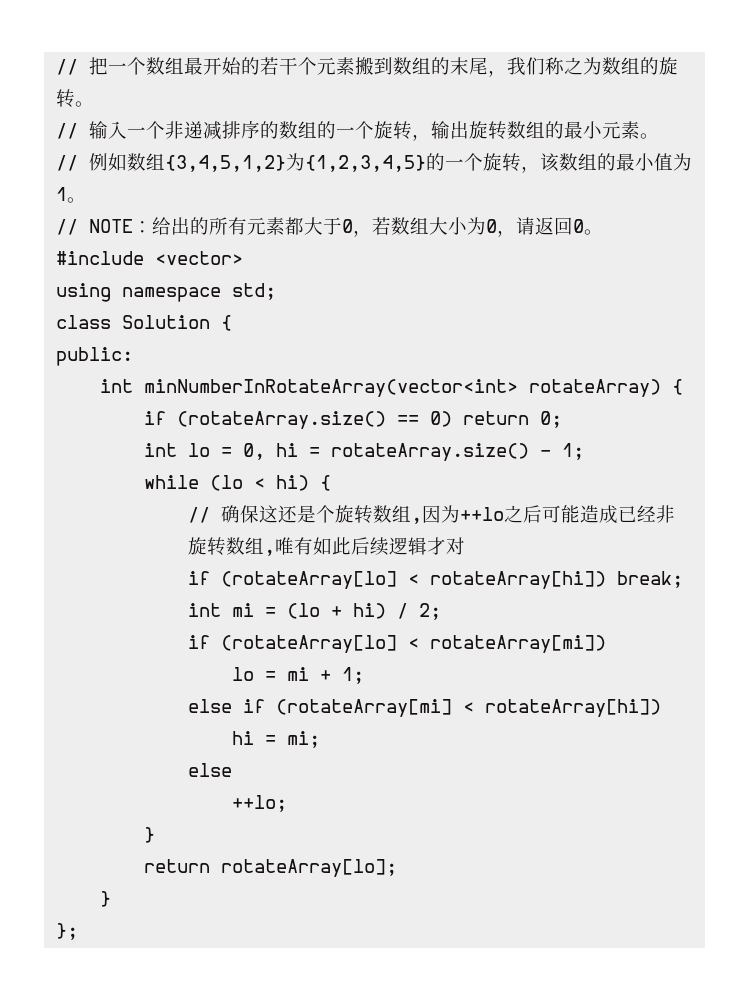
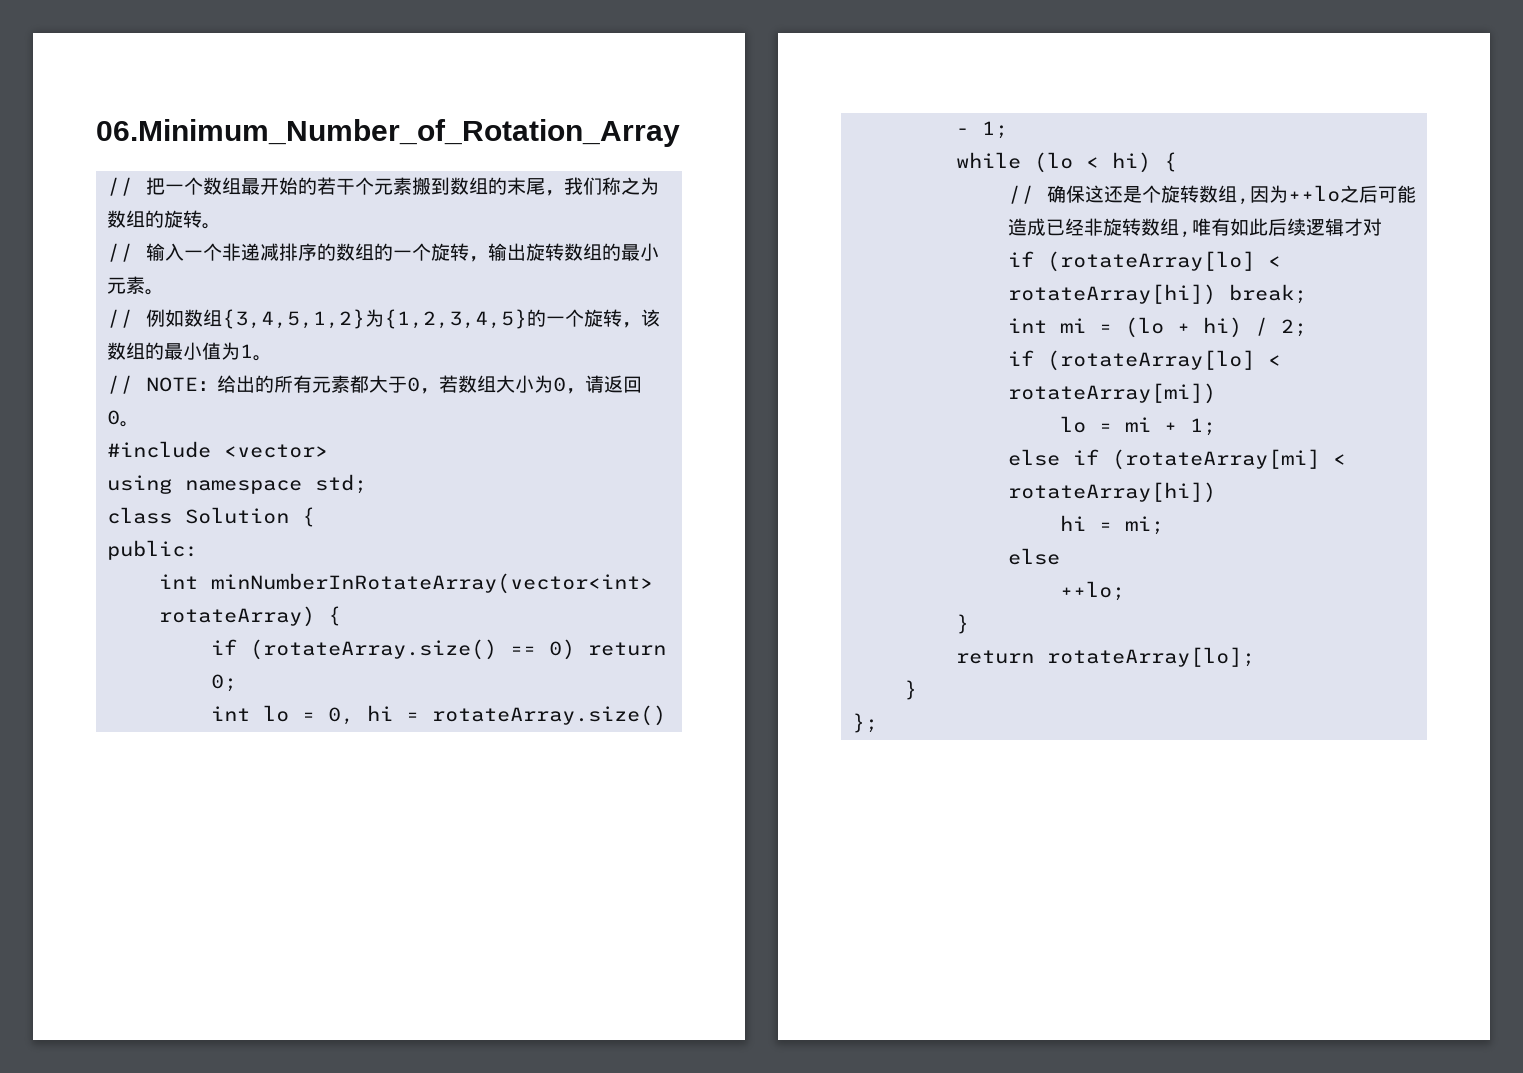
+ 06.Minimum_Number_of_Rotation_Array

